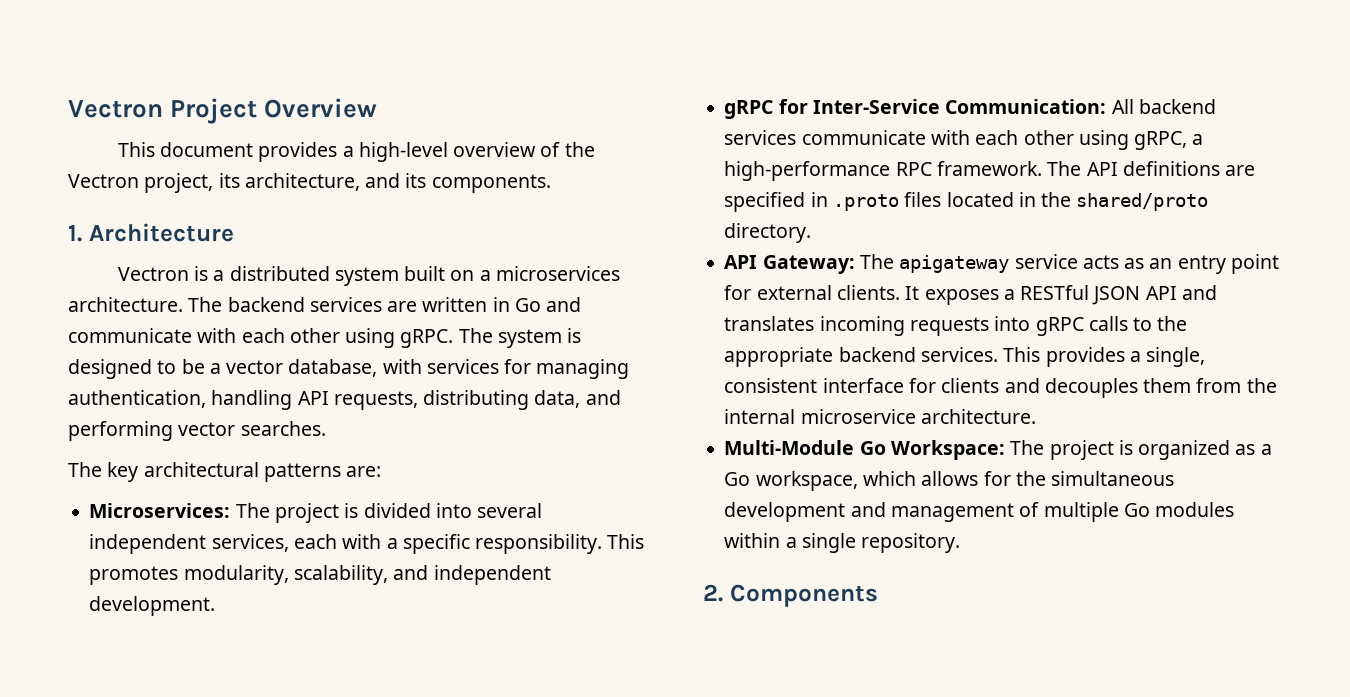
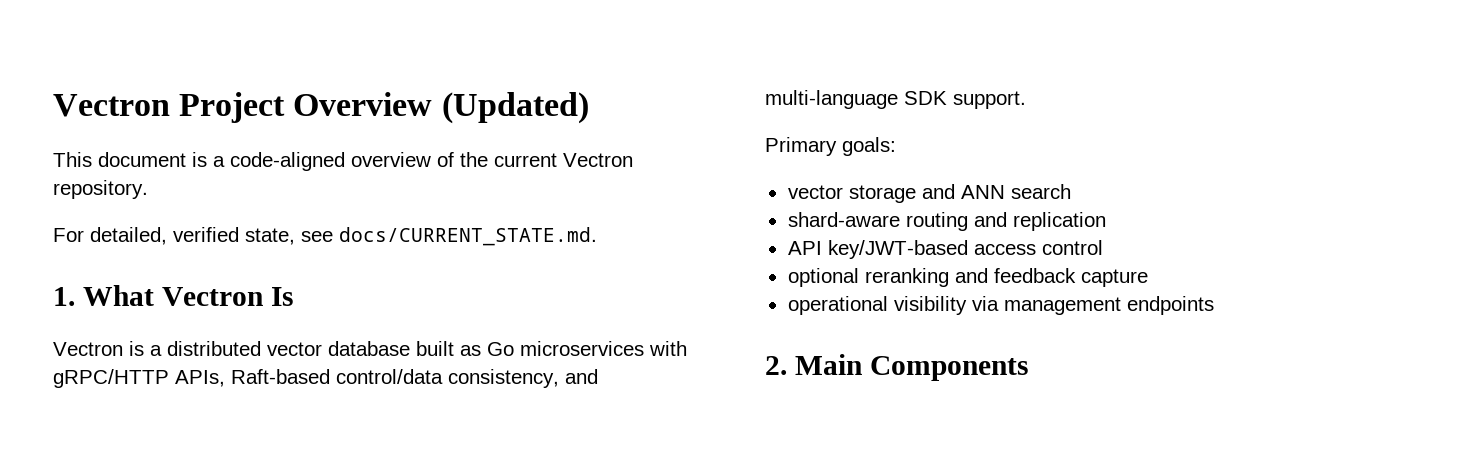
- Vectron Project Overview
+ Vectron Project Overview (Updated)
- This document provides a high-level overview of the Vectron project, its architecture, and its components.
- 1. Architecture
- Vectron is a distributed system built on a microservices architecture. The backend services are written in Go and communicate with each other using gRPC. The system is designed to be a vector database, with services for managing authentication, handling API requests, distributing data, and performing vector searches.
- The key architectural patterns are:
- Microservices: The project is divided into several independent services, each with a specific responsibility. This promotes modularity, scalability, and independent development.
- gRPC for Inter-Service Communication: All backend services communicate with each other using gRPC, a high-performance RPC framework. The API definitions are specified in .proto files located in the shared/proto directory.
- API Gateway: The apigateway service acts as an entry point for external clients. It exposes a RESTful JSON API and translates incoming requests into gRPC calls to the appropriate backend services. This provides a single, consistent interface for clients and decouples them from the internal microservice architecture.
- Multi-Module Go Workspace: The project is organized as a Go workspace, which allows for the simultaneous development and management of multiple Go modules within a single repository.
+ This document is a code-aligned overview of the current Vectron repository.
+ For detailed, verified state, see docs/CURRENT_STATE.md.
+ 1. What Vectron Is
+ Vectron is a distributed vector database built as Go microservices with gRPC/HTTP APIs, Raft-based control/data consistency, and multi-language SDK support.
+ Primary goals:
+ vector storage and ANN search
+ shard-aware routing and replication
+ API key/JWT-based access control
+ optional reranking and feedback capture
+ operational visibility via management endpoints
- 2. Components
+ 2. Main Components

